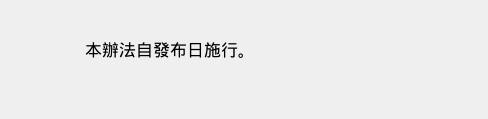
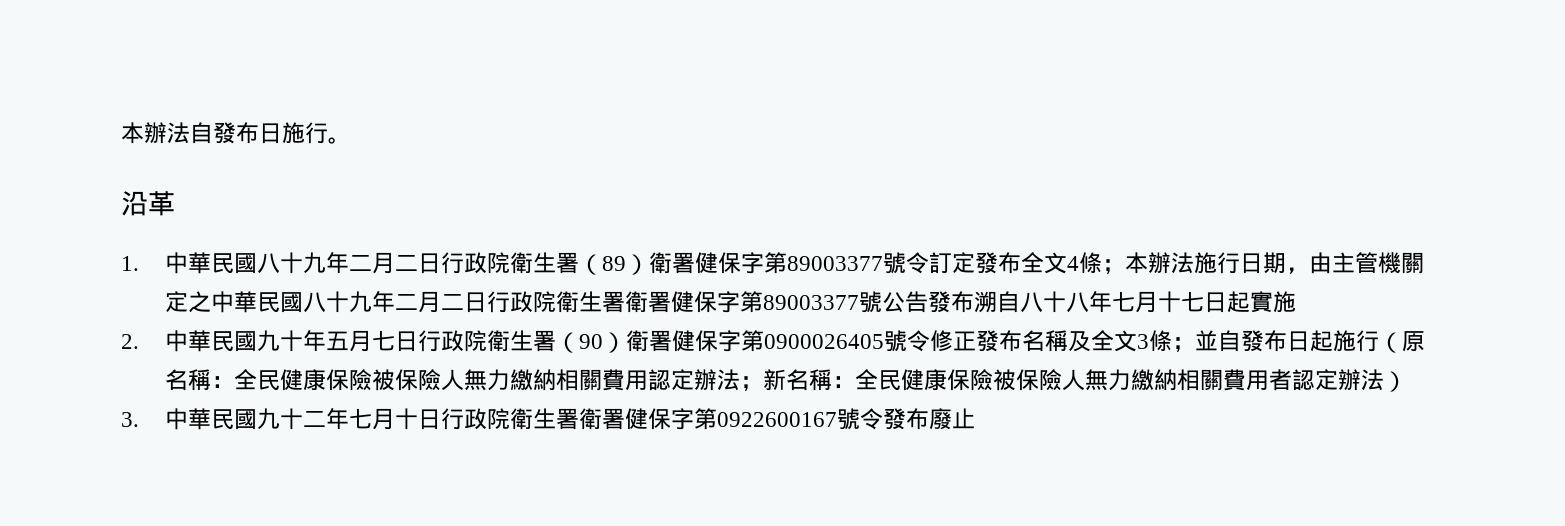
+ 沿革
+ 1.中華民國八十九年二月二日行政院衛生署（89）衛署健保字第89003377號令訂定發布全文4條；本辦法施行日期，由主管機關定之中華民國八十九年二月二日行政院衛生署衛署健保字第89003377號公告發布溯自八十八年七月十七日起實施
+ 2.中華民國九十年五月七日行政院衛生署（90）衛署健保字第0900026405號令修正發布名稱及全文3條；並自發布日起施行（原名稱：全民健康保險被保險人無力繳納相關費用認定辦法；新名稱：全民健康保險被保險人無力繳納相關費用者認定辦法）
+ 3.中華民國九十二年七月十日行政院衛生署衛署健保字第0922600167號令發布廢止

